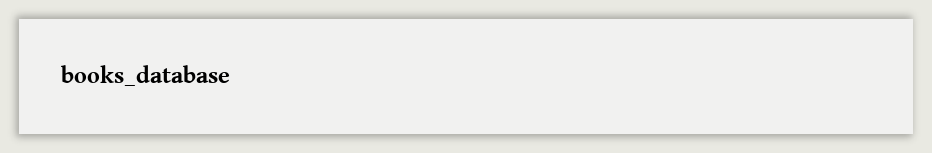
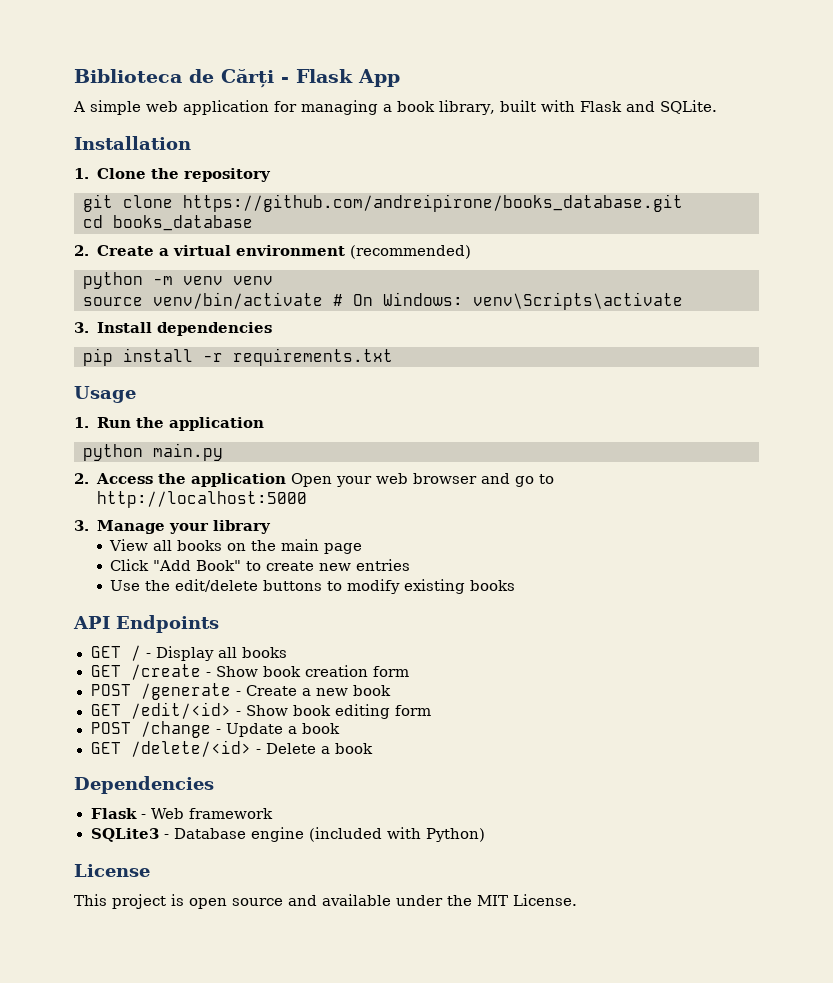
- books_database
+ Biblioteca de Cărți - Flask App
+ A simple web application for managing a book library, built with Flask and SQLite.
+ Installation
+ 1. Clone the repository
+ git clone https://github.com/andreipirone/books_database.git
+ cd books_database
+ 2. Create a virtual environment (recommended)
+ python -m venv venv
+ source venv/bin/activate # On Windows: venv\Scripts\activate
+ 3. Install dependencies
+ pip install -r requirements.txt
+ Usage
+ 1. Run the application
+ python main.py
+ 2. Access the application Open your web browser and go to http://localhost:5000
+ 3. Manage your library
+ View all books on the main page
+ Click "Add Book" to create new entries
+ Use the edit/delete buttons to modify existing books
+ API Endpoints
+ GET / - Display all books
+ GET /create - Show book creation form
+ POST /generate - Create a new book
+ GET /edit/<id> - Show book editing form
+ POST /change - Update a book
+ GET /delete/<id> - Delete a book
+ Dependencies
+ Flask - Web framework
+ SQLite3 - Database engine (included with Python)
+ License
+ This project is open source and available under the MIT License.

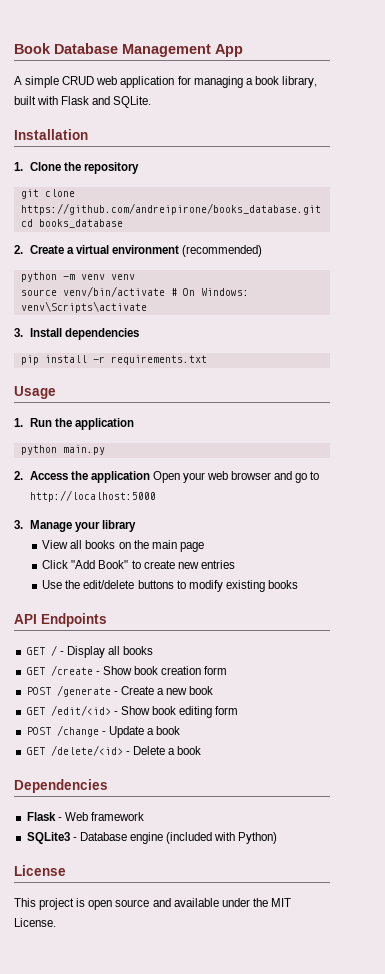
- Biblioteca de Cărți - Flask App
+ Book Database Management App
- A simple web application for managing a book library, built with Flask and SQLite.
+ A simple CRUD web application for managing a book library, built with Flask and SQLite.

